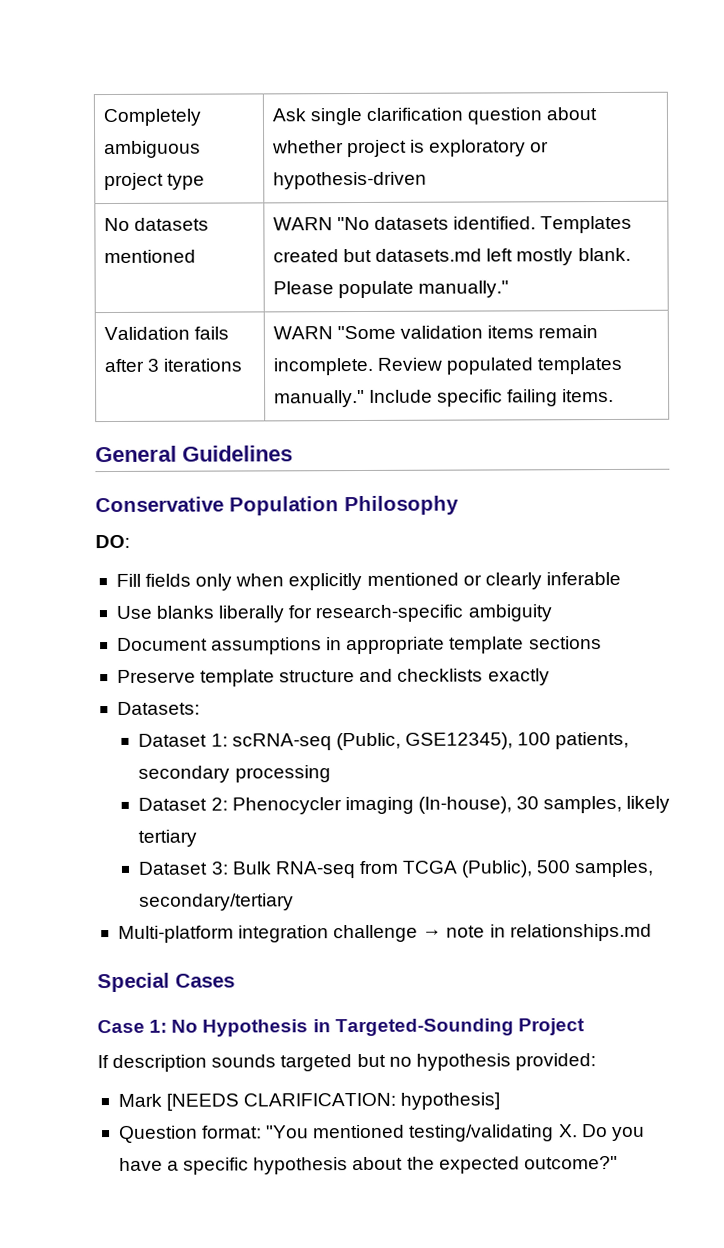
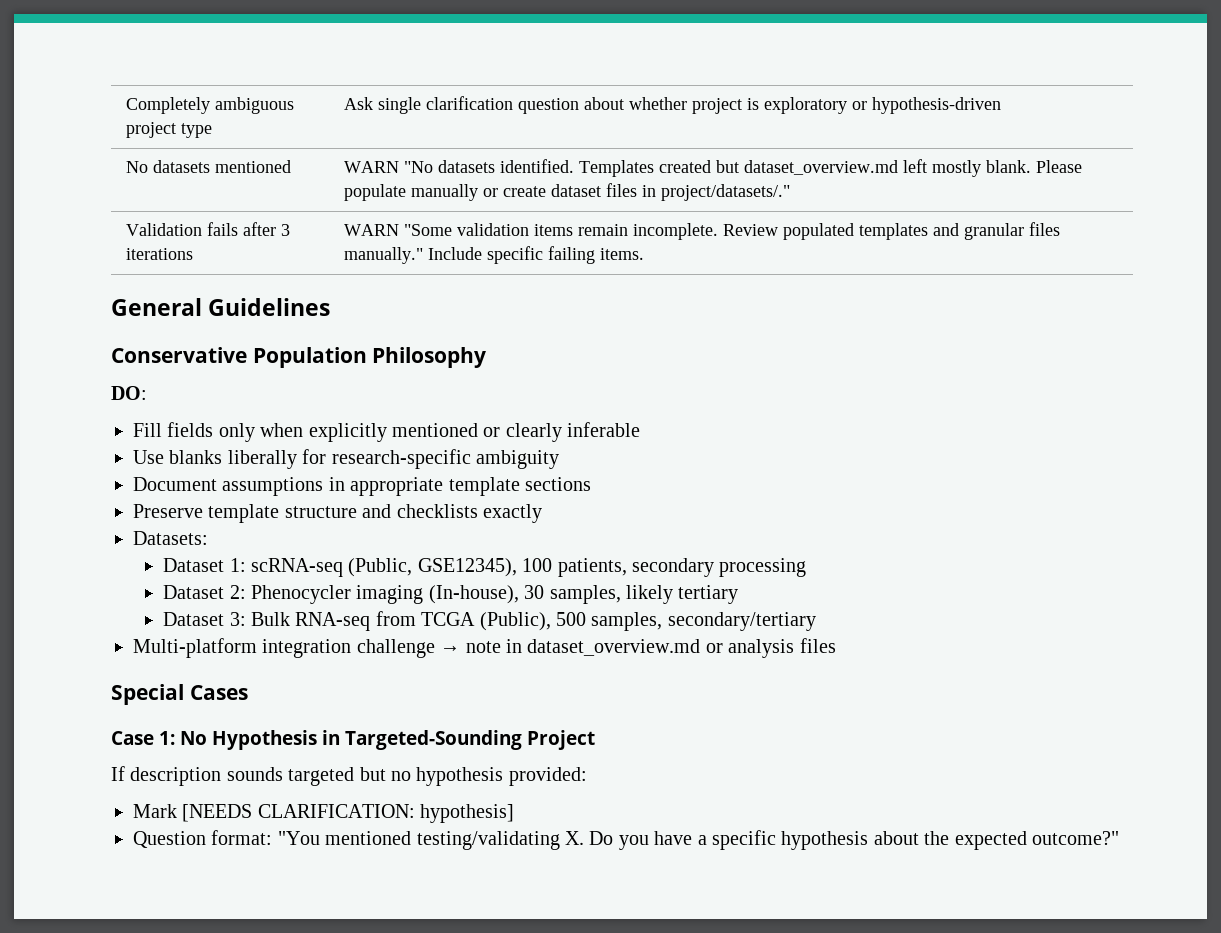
- No datasets mentioned | WARN "No datasets identified. Templates created but datasets.md left mostly blank. Please populate manually."
+ No datasets mentioned | WARN "No datasets identified. Templates created but dataset_overview.md left mostly blank. Please populate manually or create dataset files in project/datasets/."
- Validation fails after 3 iterations | WARN "Some validation items remain incomplete. Review populated templates manually." Include specific failing items.
+ Validation fails after 3 iterations | WARN "Some validation items remain incomplete. Review populated templates and granular files manually." Include specific failing items.
- Multi-platform integration challenge → note in relationships.md
+ Multi-platform integration challenge → note in dataset_overview.md or analysis files

